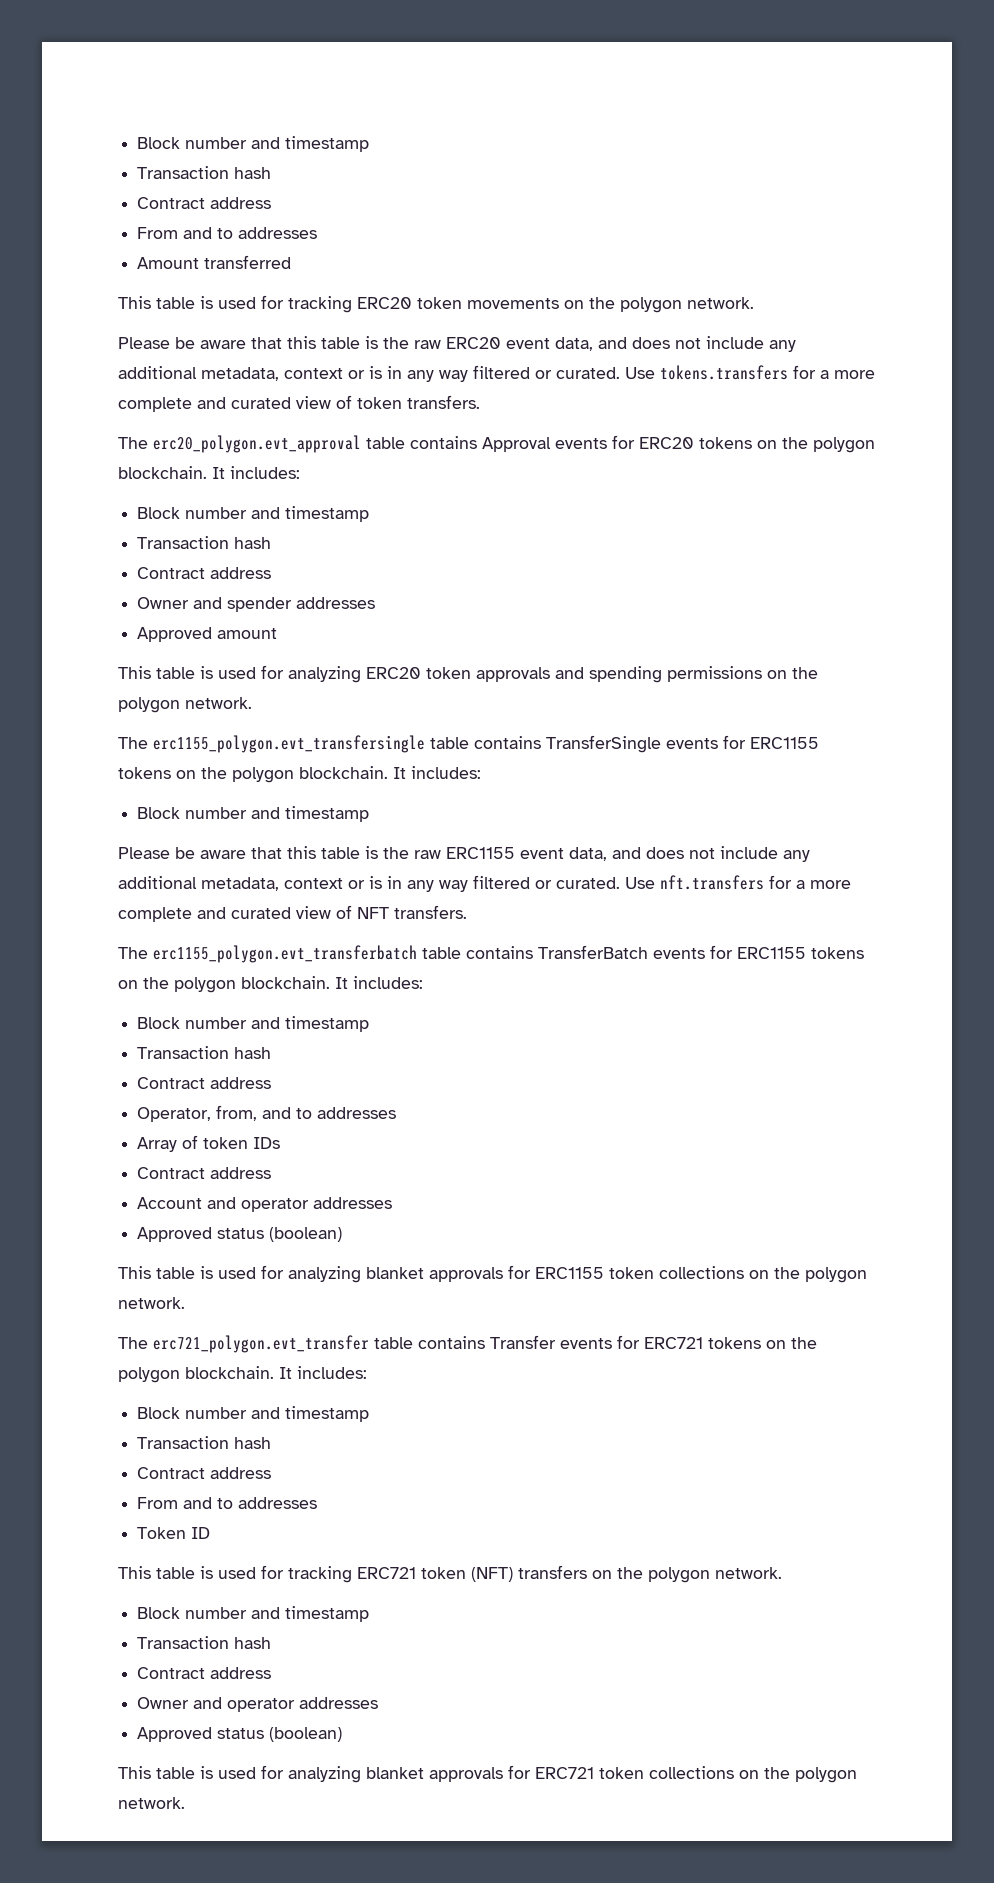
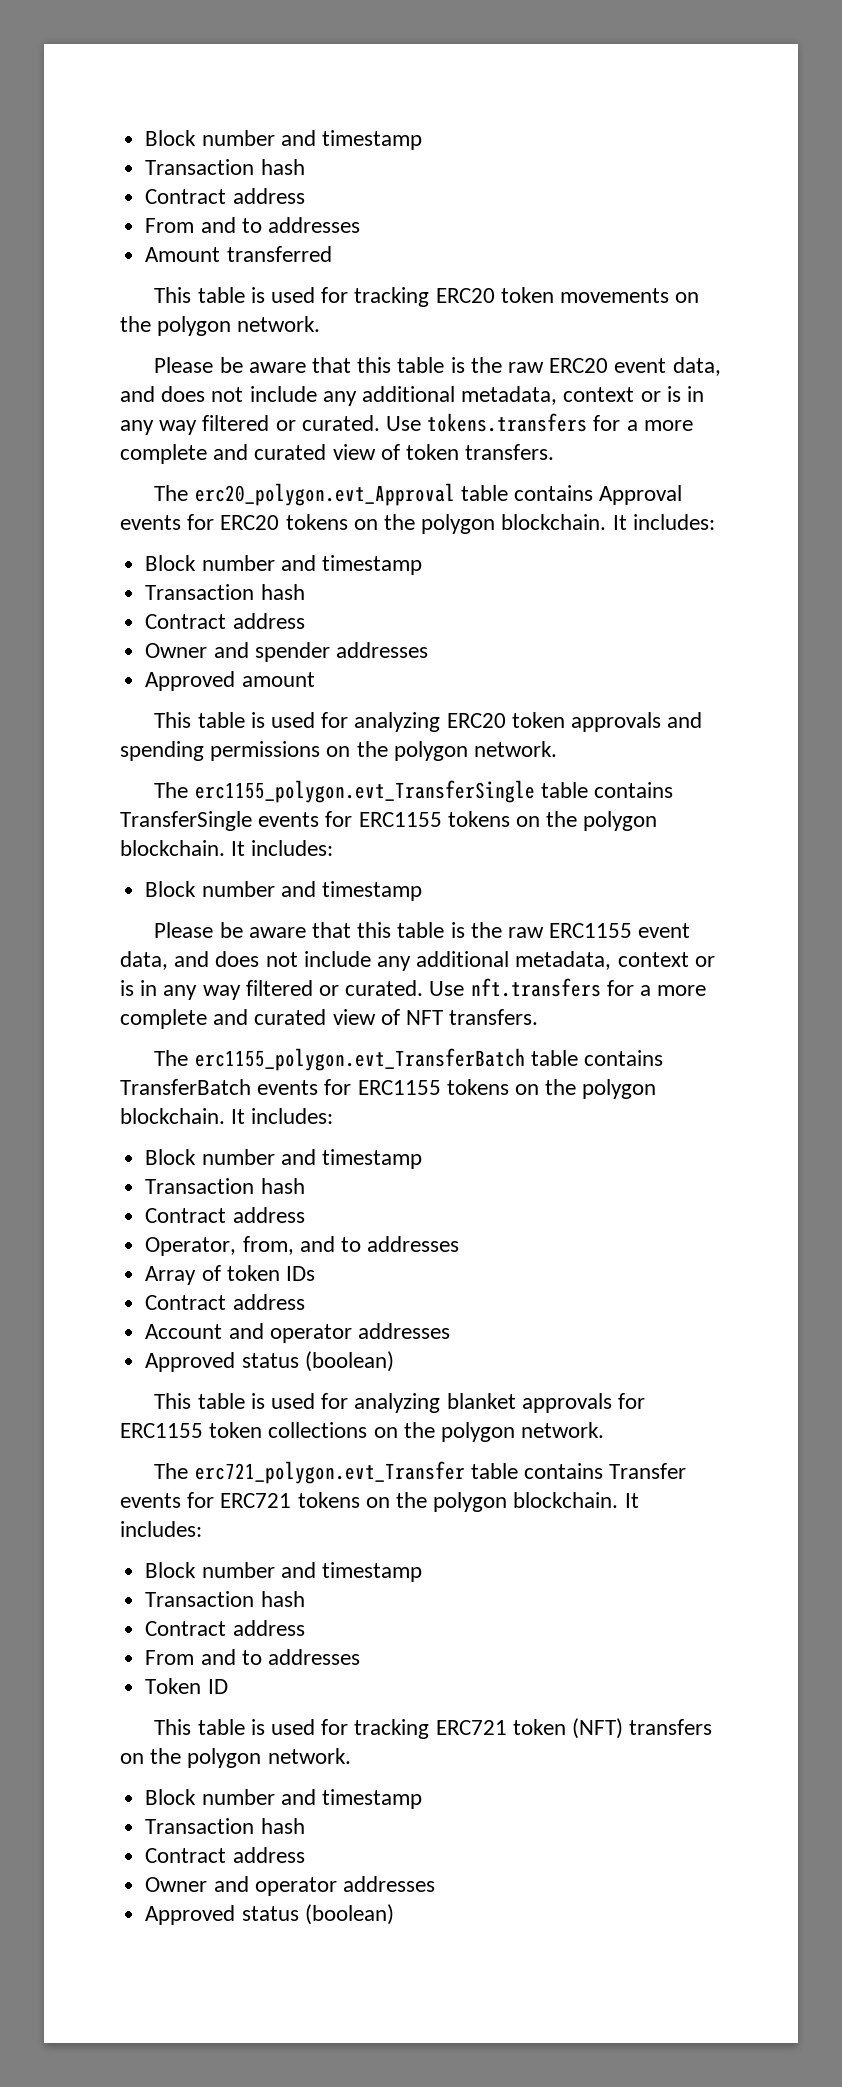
- The erc20_polygon.evt_approval table contains Approval events for ERC20 tokens on the polygon blockchain.
+ The erc20_polygon.evt_Approval table contains Approval events for ERC20 tokens on the polygon blockchain.
- The erc1155_polygon.evt_transfersingle table contains TransferSingle events for ERC1155 tokens on the polygon blockchain.
+ The erc1155_polygon.evt_TransferSingle table contains TransferSingle events for ERC1155 tokens on the polygon blockchain.
- The erc1155_polygon.evt_transferbatch table contains TransferBatch events for ERC1155 tokens on the polygon blockchain.
+ The erc1155_polygon.evt_TransferBatch table contains TransferBatch events for ERC1155 tokens on the polygon blockchain.
- The erc721_polygon.evt_transfer table contains Transfer events for ERC721 tokens on the polygon blockchain.
+ The erc721_polygon.evt_Transfer table contains Transfer events for ERC721 tokens on the polygon blockchain.
- This table is used for analyzing blanket approvals for ERC721 token collections on the polygon network.

